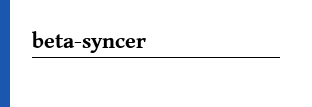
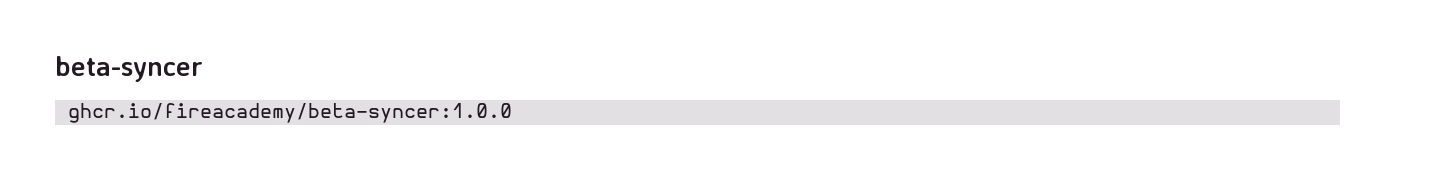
+ ghcr.io/fireacademy/beta-syncer:1.0.0

